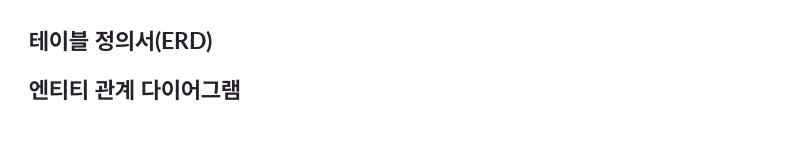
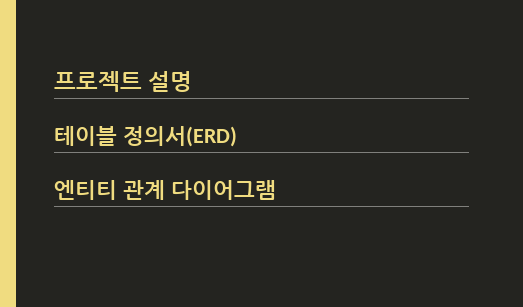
+ 프로젝트 설명

